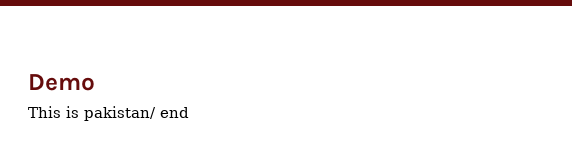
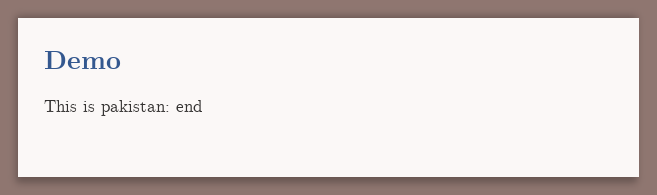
- This is pakistan/ end
+ This is pakistan: end

